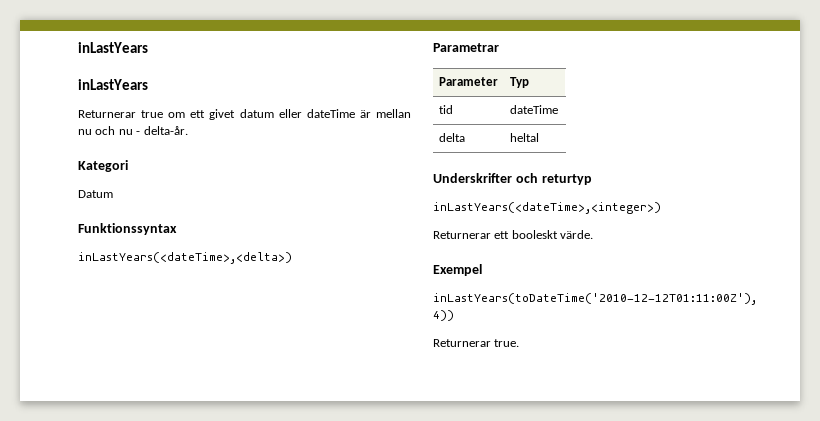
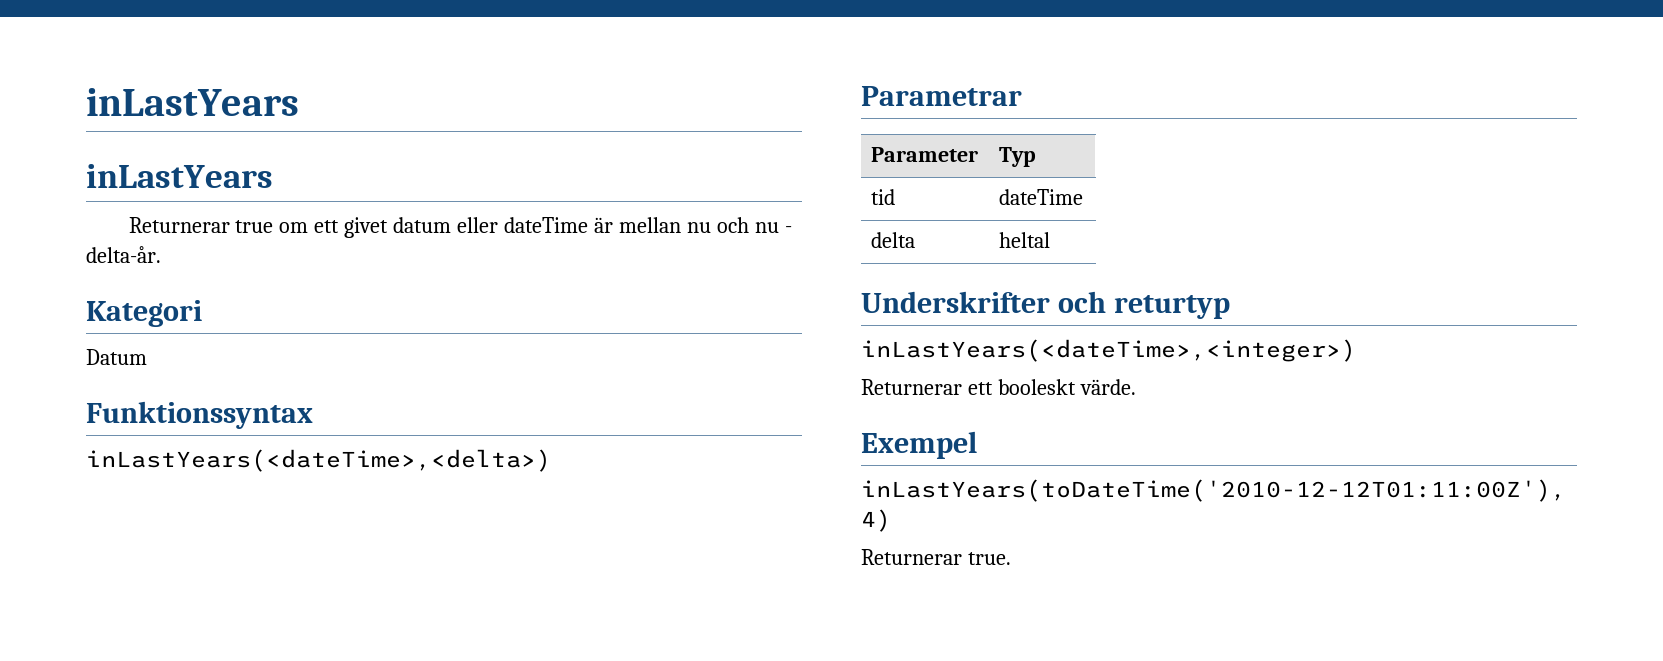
- inLastYears(toDateTime('2010-12-12T01:11:00Z'), 4))
+ inLastYears(toDateTime('2010-12-12T01:11:00Z'), 4)

